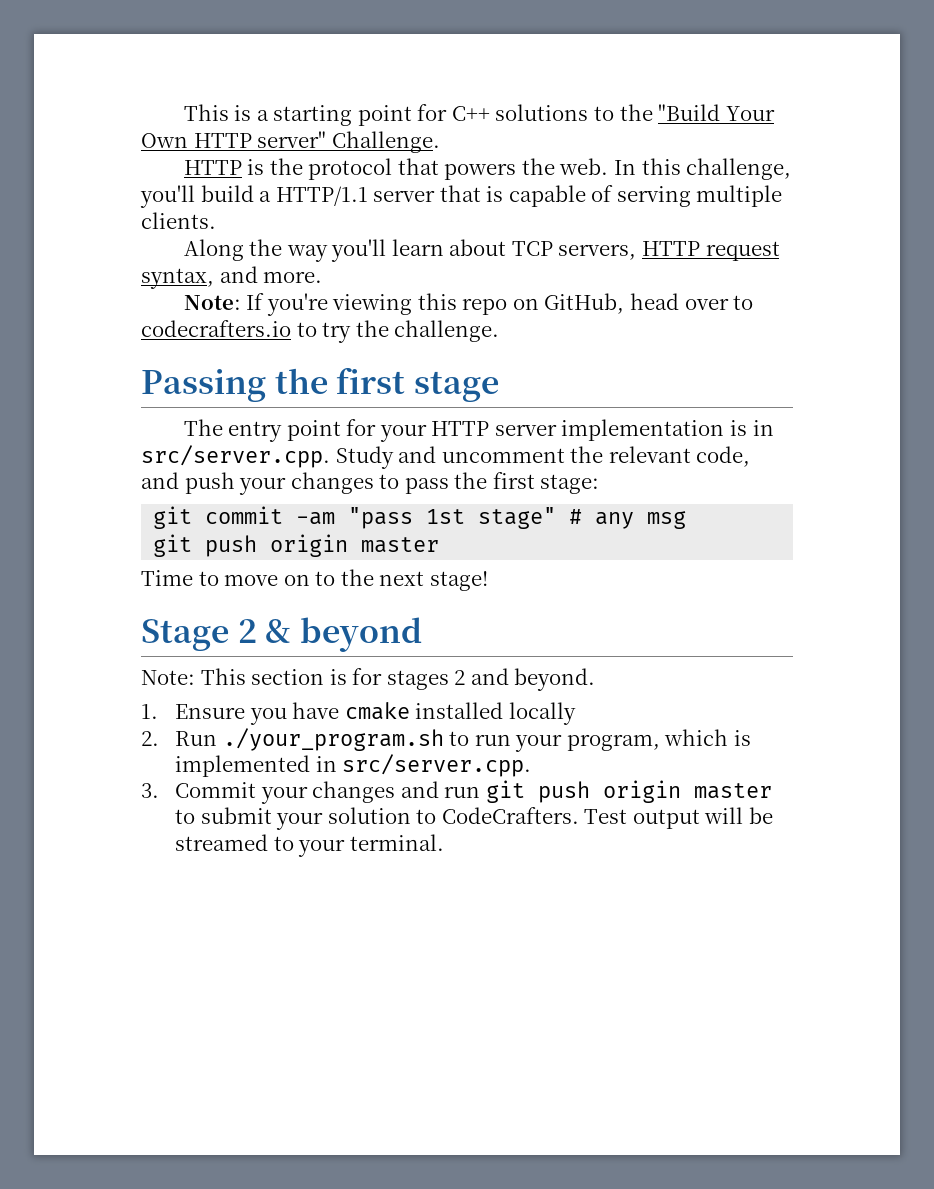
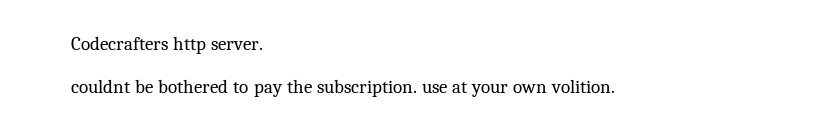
- This is a starting point for C++ solutions to the "Build Your Own HTTP server" Challenge.
- HTTP is the protocol that powers the web. In this challenge, you'll build a HTTP/1.1 server that is capable of serving multiple clients.
- Along the way you'll learn about TCP servers, HTTP request syntax, and more.
- Note: If you're viewing this repo on GitHub, head over to codecrafters.io to try the challenge.
- Passing the first stage
- The entry point for your HTTP server implementation is in src/server.cpp. Study and uncomment the relevant code, and push your changes to pass the first stage:
- git commit -am "pass 1st stage" # any msg
- git push origin master
- Time to move on to the next stage!
- Stage 2 & beyond
- Note: This section is for stages 2 and beyond.
- 1. Ensure you have cmake installed locally
- 2. Run ./your_program.sh to run your program, which is implemented in src/server.cpp.
- 3. Commit your changes and run git push origin master to submit your solution to CodeCrafters. Test output will be streamed to your terminal.
+ Codecrafters http server.
+ couldnt be bothered to pay the subscription. use at your own volition.

